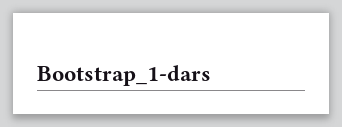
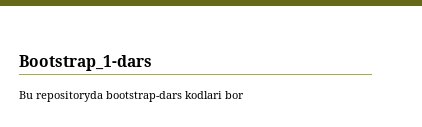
+ Bu repositoryda bootstrap-dars kodlari bor

